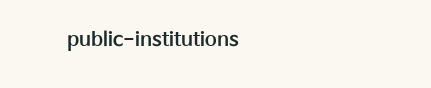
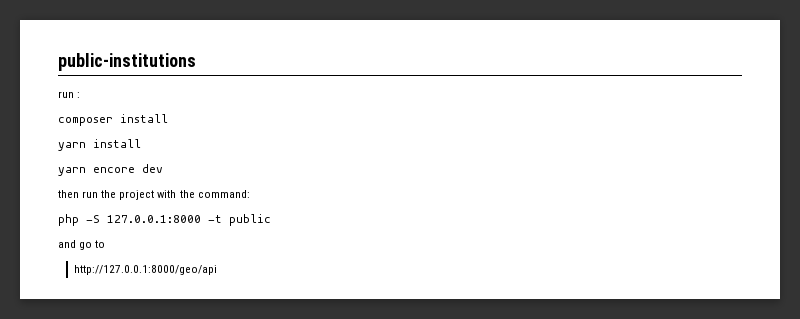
+ run :
+ composer install
+ yarn install
+ yarn encore dev
+ then run the project with the command:
+ php -S 127.0.0.1:8000 -t public
+ and go to
+ http://127.0.0.1:8000/geo/api

